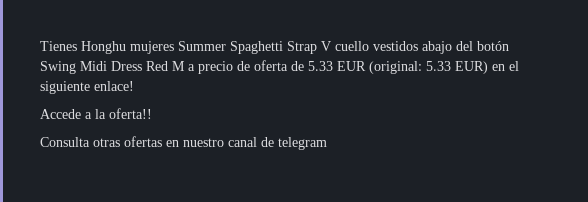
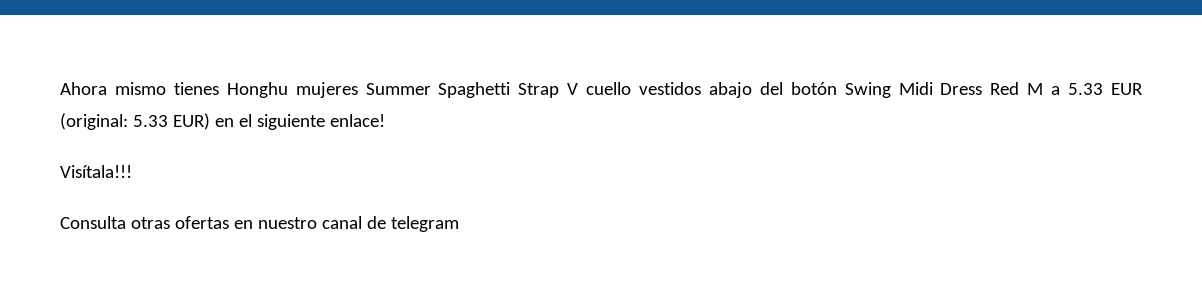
- Tienes Honghu mujeres Summer Spaghetti Strap V cuello vestidos abajo del botón Swing Midi Dress Red M a precio de oferta de 5.33 EUR (original: 5.33 EUR) en el siguiente enlace!
+ Ahora mismo tienes Honghu mujeres Summer Spaghetti Strap V cuello vestidos abajo del botón Swing Midi Dress Red M a 5.33 EUR (original: 5.33 EUR) en el siguiente enlace!
- Accede a la oferta!!
+ Visítala!!!

